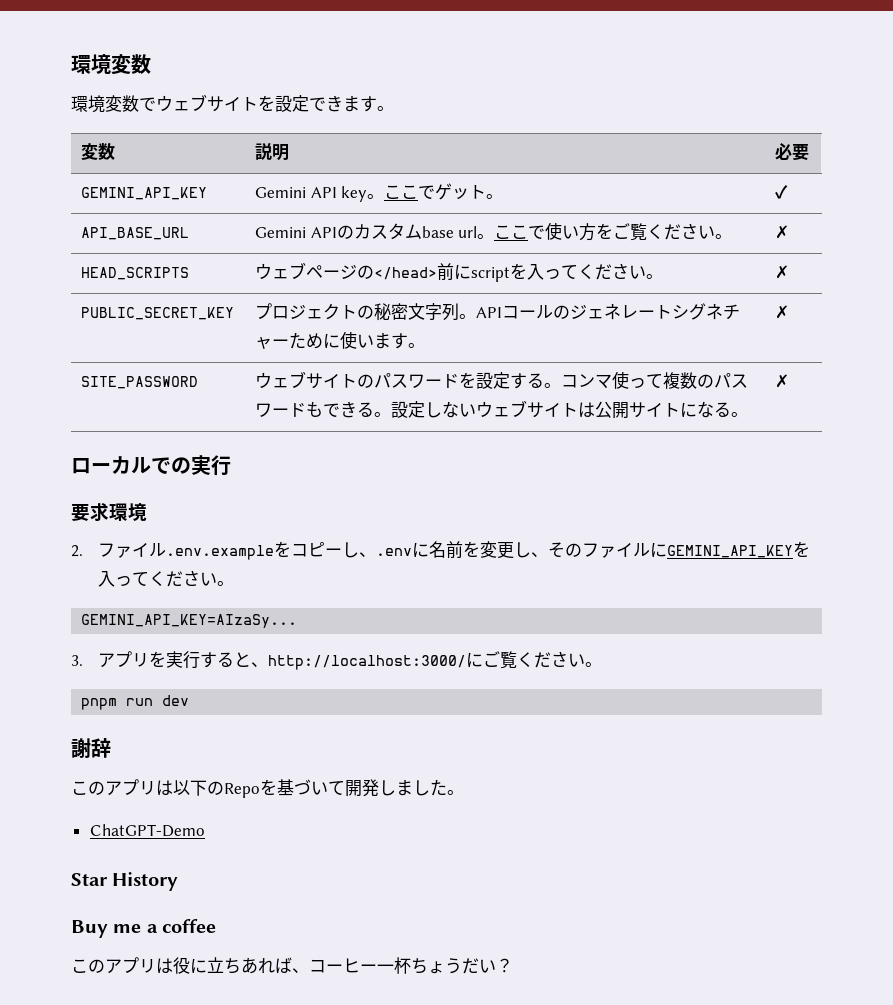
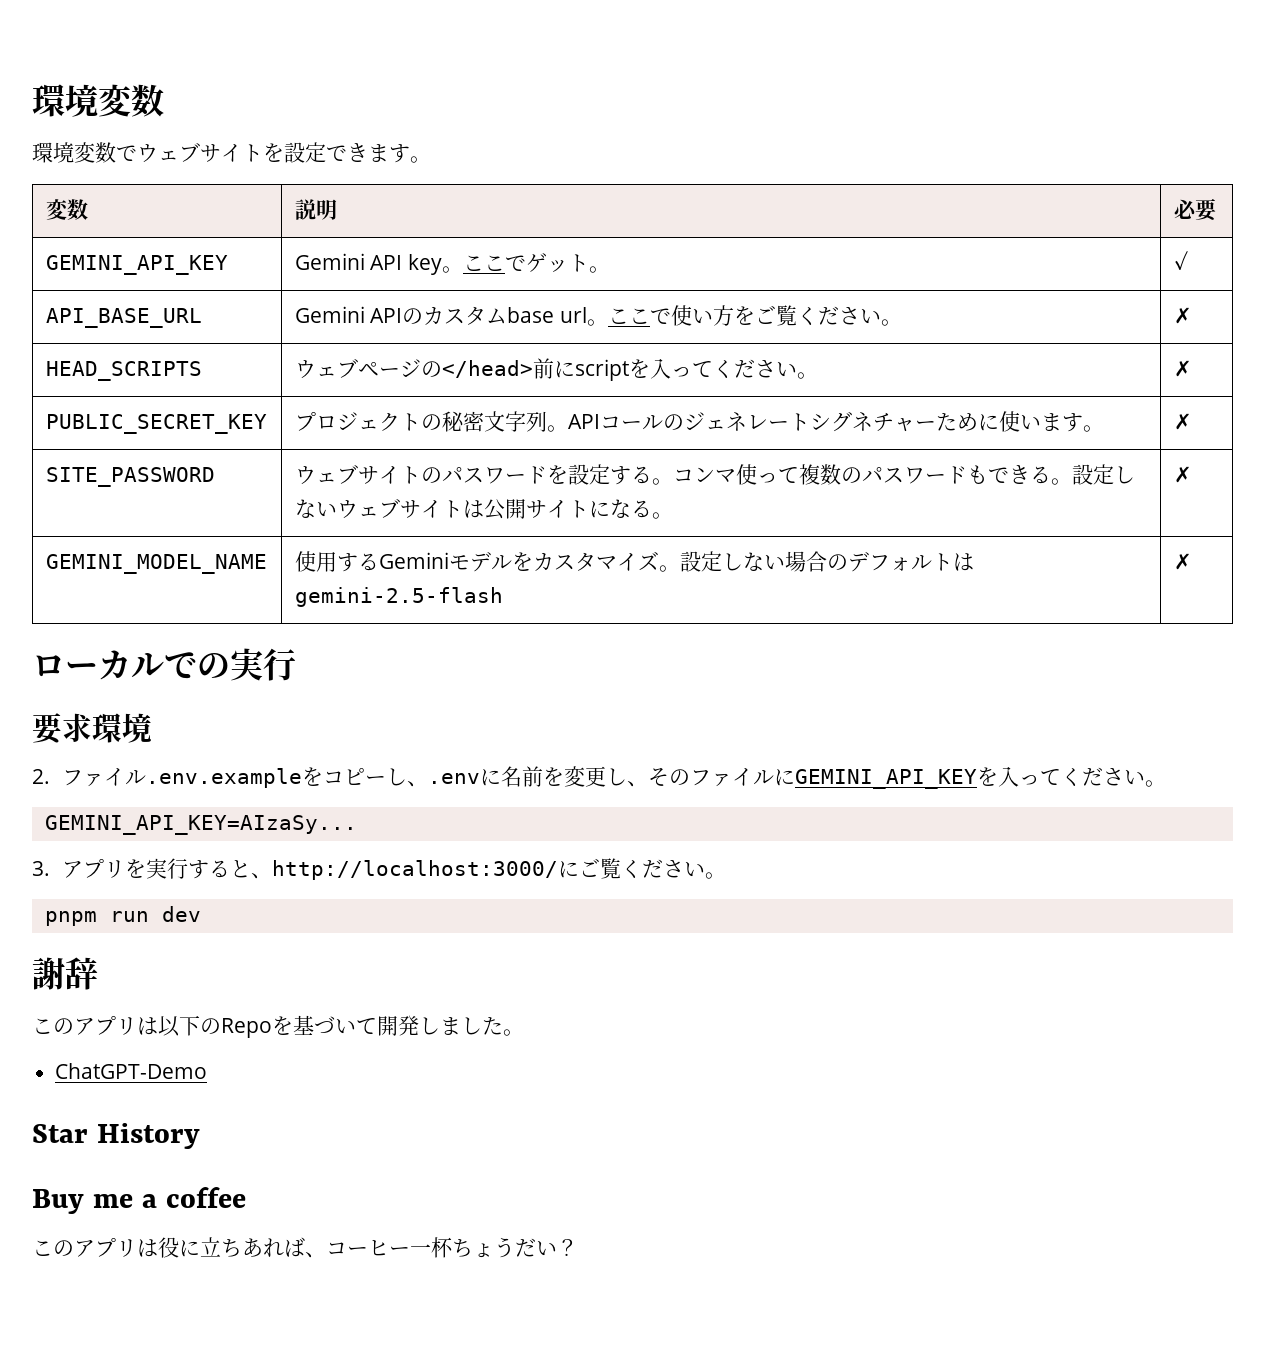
+ GEMINI_MODEL_NAME | 使用するGeminiモデルをカスタマイズ。設定しない場合のデフォルトはgemini-2.5-flash | ✗

